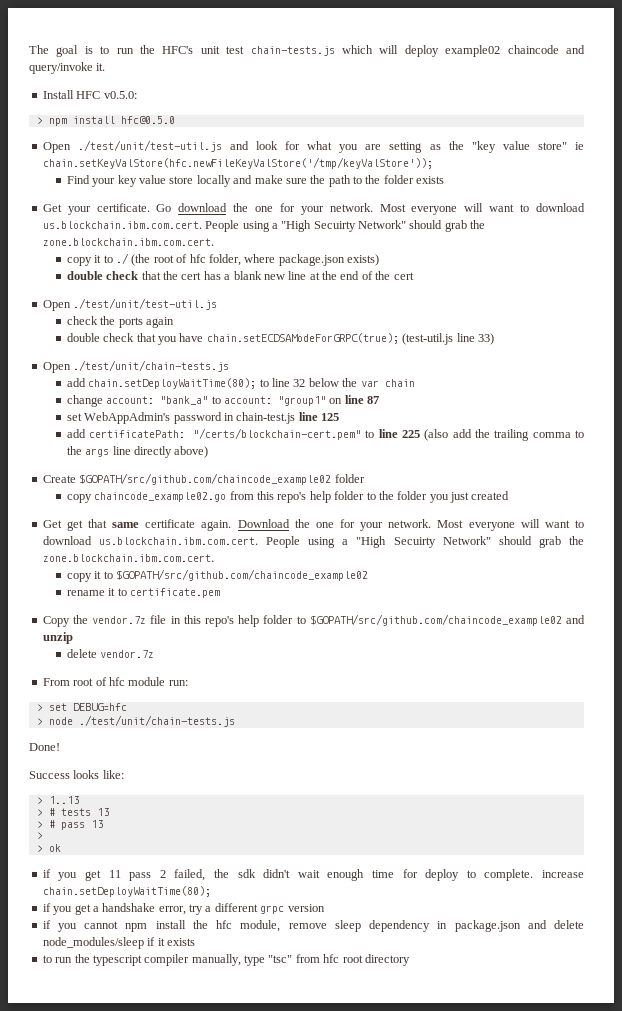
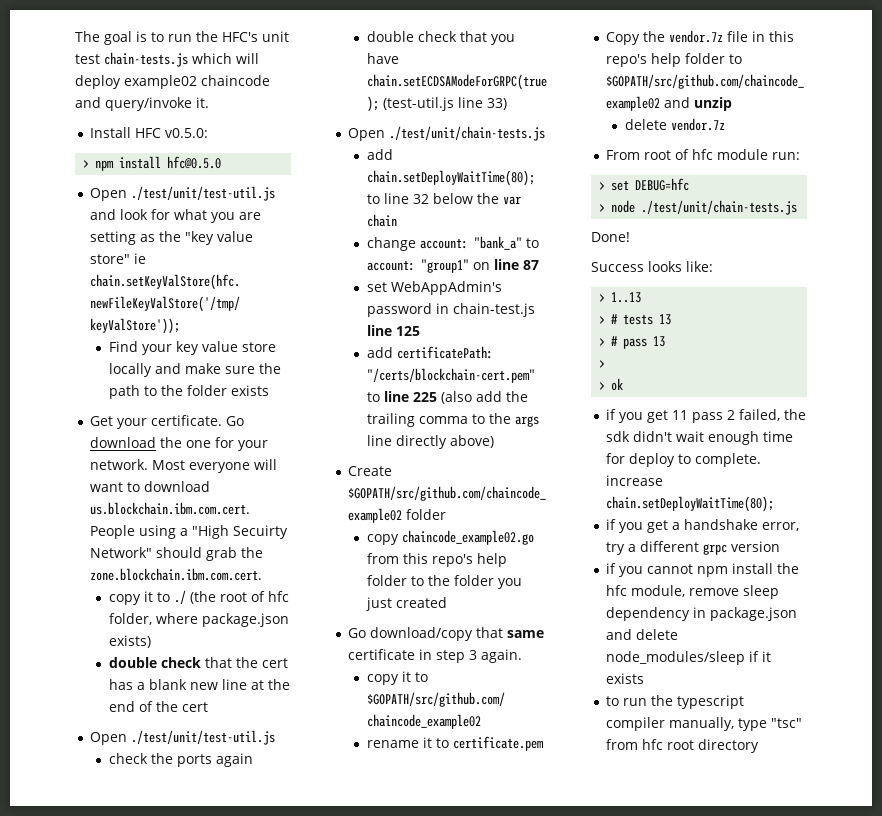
- Get get that same certificate again. Download the one for your network. Most everyone will want to download us.blockchain.ibm.com.cert. People using a "High Secuirty Network" should grab the zone.blockchain.ibm.com.cert.
+ Go download/copy that same certificate in step 3 again.

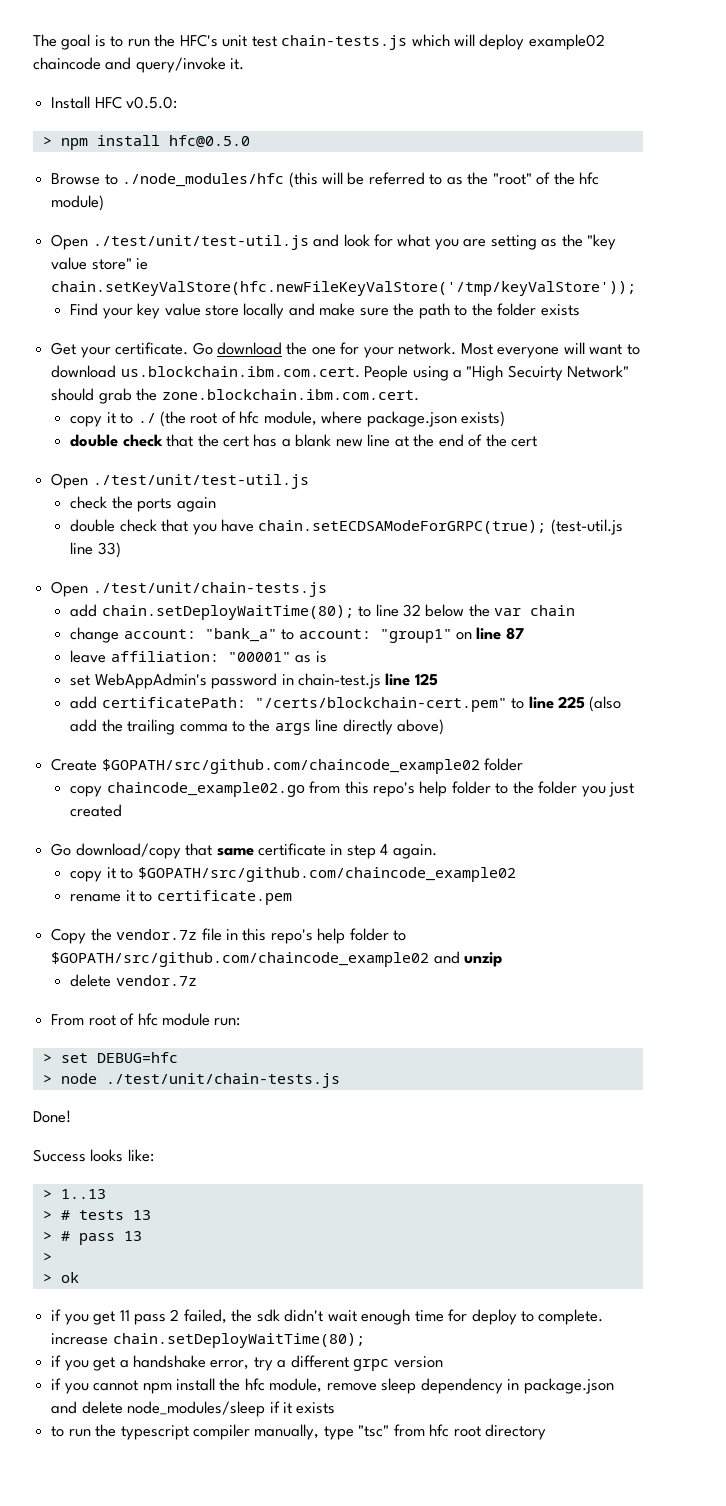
+ Browse to ./node_modules/hfc (this will be referred to as the "root" of the hfc module)
- copy it to ./ (the root of hfc folder, where package.json exists)
+ copy it to ./ (the root of hfc module, where package.json exists)
+ leave affiliation: "00001" as is
- Go download/copy that same certificate in step 3 again.
+ Go download/copy that same certificate in step 4 again.

